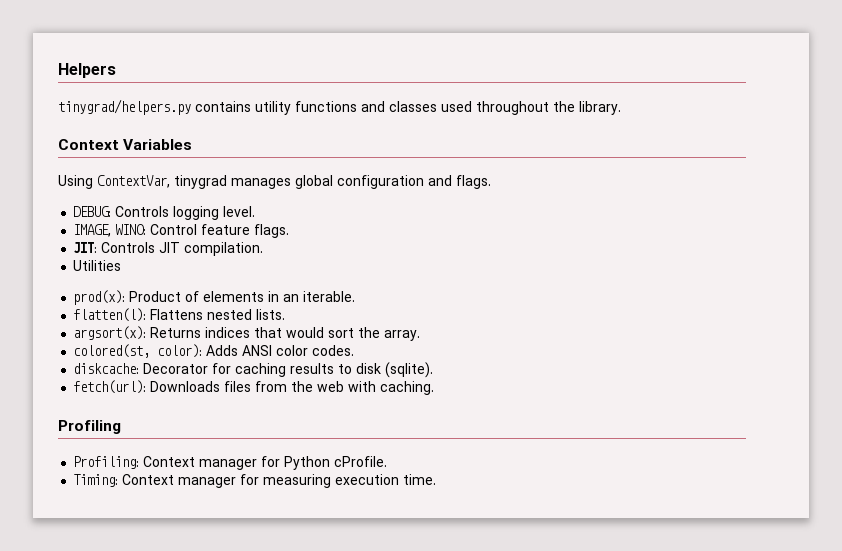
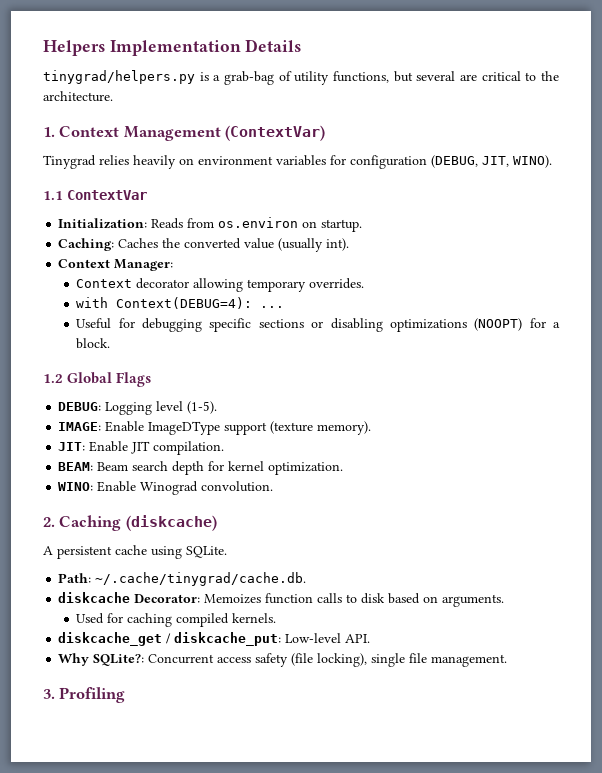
- Helpers
+ Helpers Implementation Details
- tinygrad/helpers.py contains utility functions and classes used throughout the library.
- Context Variables
- Using ContextVar, tinygrad manages global configuration and flags.
- DEBUG: Controls logging level.
- IMAGE, WINO: Control feature flags.
+ tinygrad/helpers.py is a grab-bag of utility functions, but several are critical to the architecture.
+ 1. Context Management (ContextVar)
+ Tinygrad relies heavily on environment variables for configuration (DEBUG, JIT, WINO).
+ 1.1 ContextVar
+ Initialization: Reads from os.environ on startup.
+ Caching: Caches the converted value (usually int).
+ Context Manager:
+ Context decorator allowing temporary overrides.
+ with Context(DEBUG=4): ...
+ Useful for debugging specific sections or disabling optimizations (NOOPT) for a block.
+ 1.2 Global Flags
+ DEBUG: Logging level (1-5).
+ IMAGE: Enable ImageDType support (texture memory).
- JIT: Controls JIT compilation.
+ JIT: Enable JIT compilation.
- Utilities
- prod(x): Product of elements in an iterable.
- flatten(l): Flattens nested lists.
- argsort(x): Returns indices that would sort the array.
- colored(st, color): Adds ANSI color codes.
- diskcache: Decorator for caching results to disk (sqlite).
- fetch(url): Downloads files from the web with caching.
- Profiling
- Profiling: Context manager for Python cProfile.
- Timing: Context manager for measuring execution time.
+ BEAM: Beam search depth for kernel optimization.
+ WINO: Enable Winograd convolution.
+ 2. Caching (diskcache)
+ A persistent cache using SQLite.
+ Path: ~/.cache/tinygrad/cache.db.
+ diskcache Decorator: Memoizes function calls to disk based on arguments.
+ Used for caching compiled kernels.
+ diskcache_get / diskcache_put: Low-level API.
+ Why SQLite?: Concurrent access safety (file locking), single file management.
+ 3. Profiling

